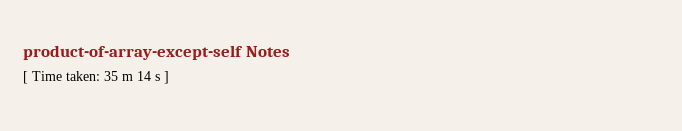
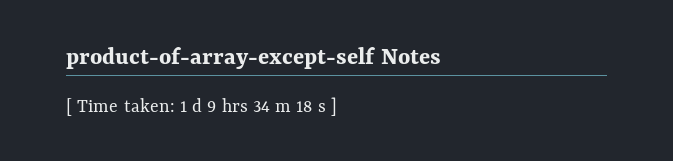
- [ Time taken: 35 m 14 s ]
+ [ Time taken: 1 d 9 hrs 34 m 18 s ]

